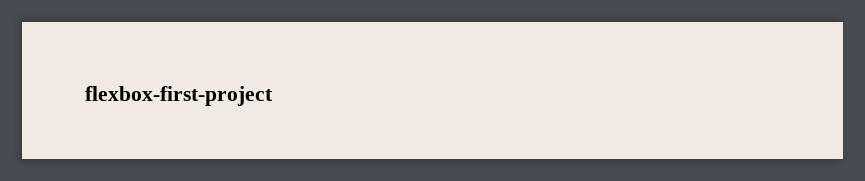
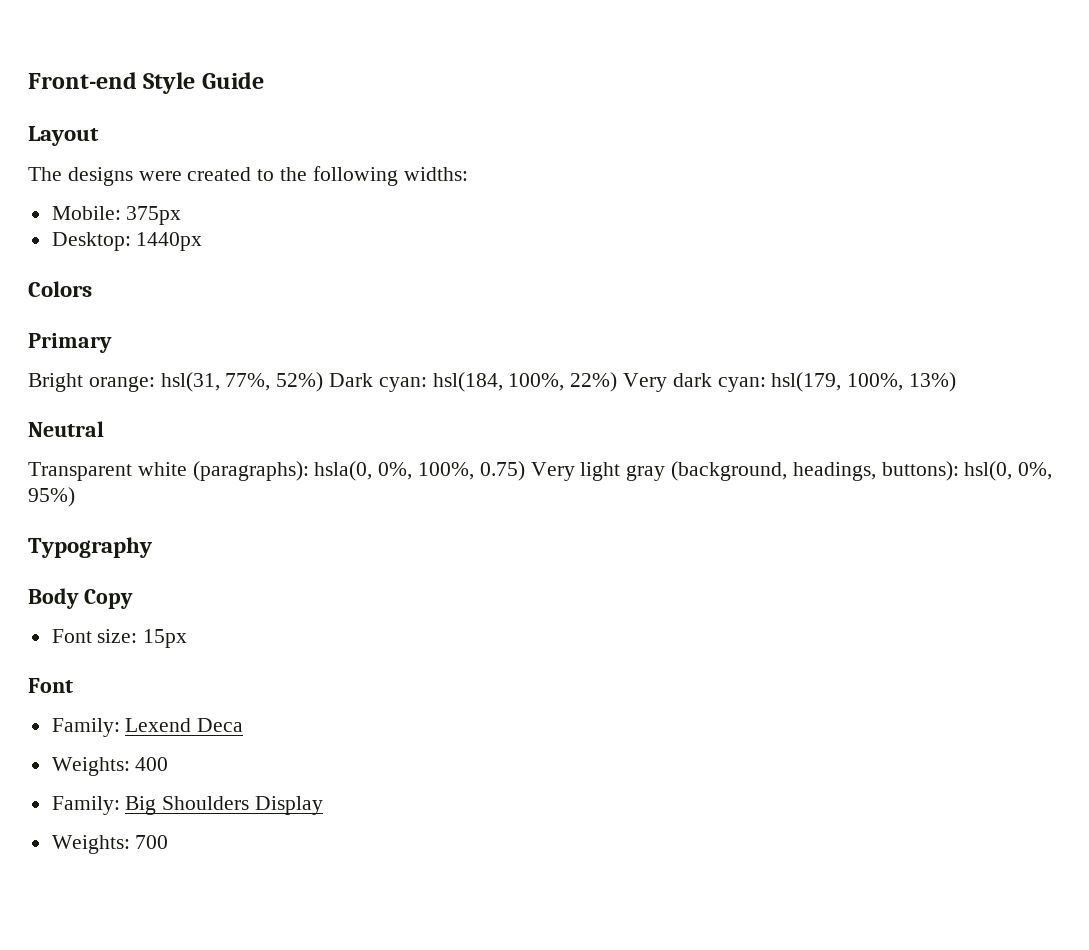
- flexbox-first-project
+ Front-end Style Guide
+ Layout
+ The designs were created to the following widths:
+ Mobile: 375px
+ Desktop: 1440px
+ Colors
+ Primary
+ Bright orange: hsl(31, 77%, 52%) Dark cyan: hsl(184, 100%, 22%) Very dark cyan: hsl(179, 100%, 13%)
+ Neutral
+ Transparent white (paragraphs): hsla(0, 0%, 100%, 0.75) Very light gray (background, headings, buttons): hsl(0, 0%, 95%)
+ Typography
+ Body Copy
+ Font size: 15px
+ Font
+ Family: Lexend Deca
+ Weights: 400
+ Family: Big Shoulders Display
+ Weights: 700

